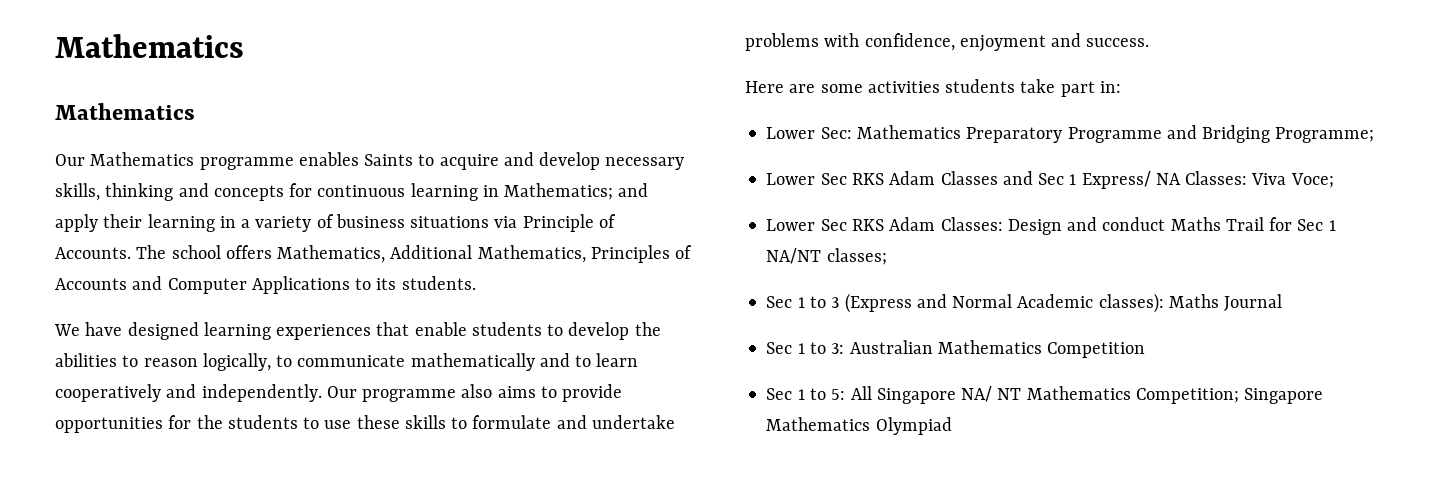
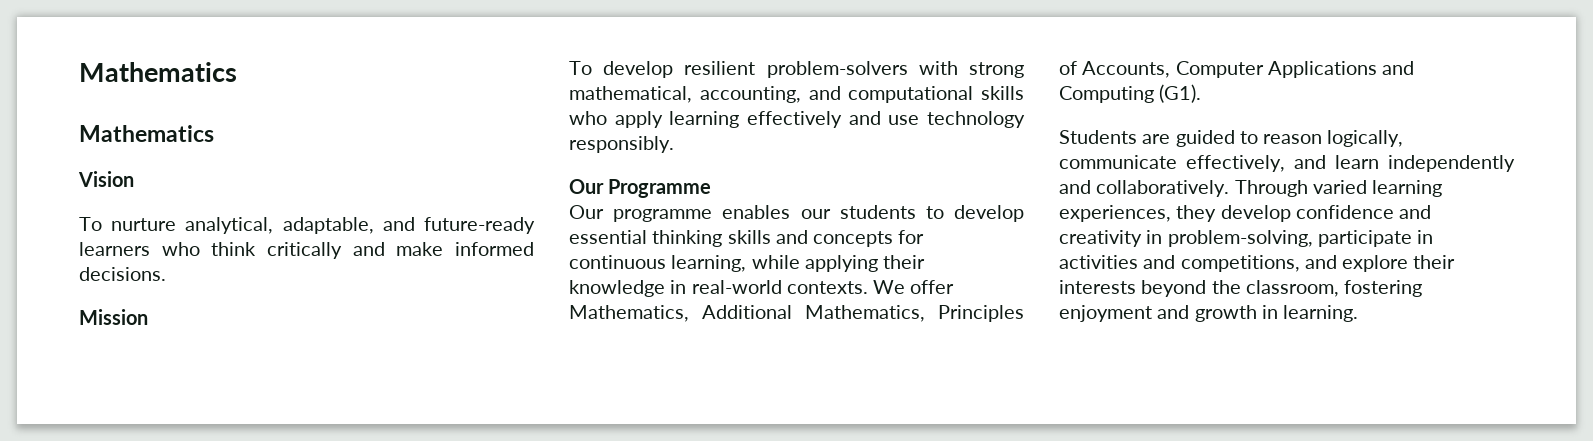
- Our Mathematics programme enables Saints to acquire and develop necessary skills, thinking and concepts for continuous learning in Mathematics; and apply their learning in a variety of business situations via Principle of Accounts. The school offers Mathematics, Additional Mathematics, Principles of Accounts and Computer Applications to its students.
- We have designed learning experiences that enable students to develop the abilities to reason logically, to communicate mathematically and to learn cooperatively and independently. Our programme also aims to provide opportunities for the students to use these skills to formulate and undertake problems with confidence, enjoyment and success.
- Here are some activities students take part in:
- Lower Sec: Mathematics Preparatory Programme and Bridging Programme;
- Lower Sec RKS Adam Classes and Sec 1 Express/ NA Classes: Viva Voce;
- Lower Sec RKS Adam Classes: Design and conduct Maths Trail for Sec 1 NA/NT classes;
- Sec 1 to 3 (Express and Normal Academic classes): Maths Journal
- Sec 1 to 3: Australian Mathematics Competition
- Sec 1 to 5: All Singapore NA/ NT Mathematics Competition; Singapore Mathematics Olympiad
+ Vision
+ To nurture analytical, adaptable, and future-ready learners who think critically and make informed decisions.
+ Mission
+ To develop resilient problem-solvers with strong mathematical, accounting, and computational skills who apply learning effectively and use technology responsibly.
+ Our Programme
+ Our programme enables our students to develop essential thinking skills and concepts for continuous learning, while applying their knowledge in real-world contexts. We offer Mathematics, Additional Mathematics, Principles of Accounts, Computer Applications and Computing (G1).
+ Students are guided to reason logically, communicate effectively, and learn independently and collaboratively. Through varied learning experiences, they develop confidence and creativity in problem-solving, participate in activities and competitions, and explore their interests beyond the classroom, fostering enjoyment and growth in learning.

